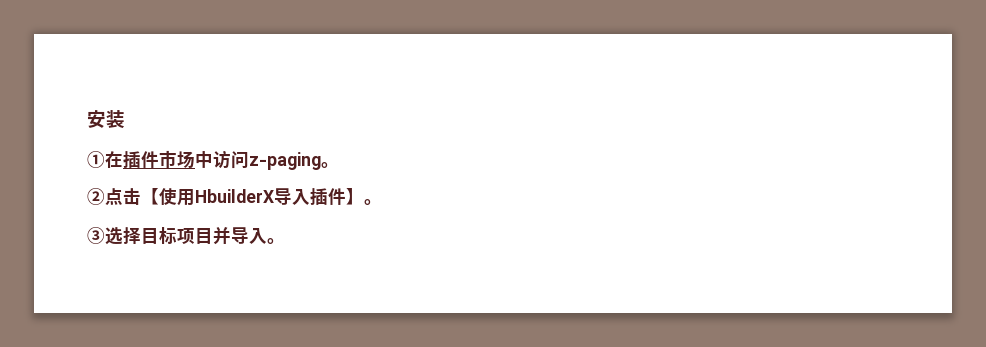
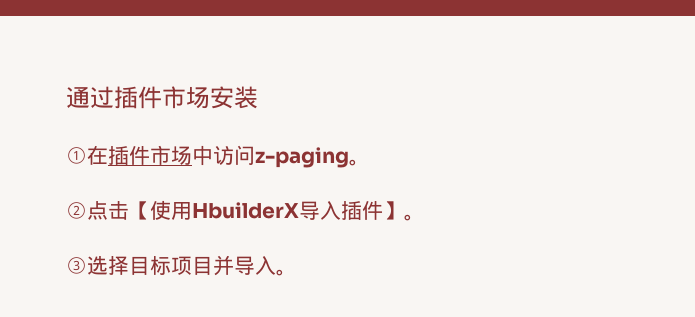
- 安装
+ 通过插件市场安装

